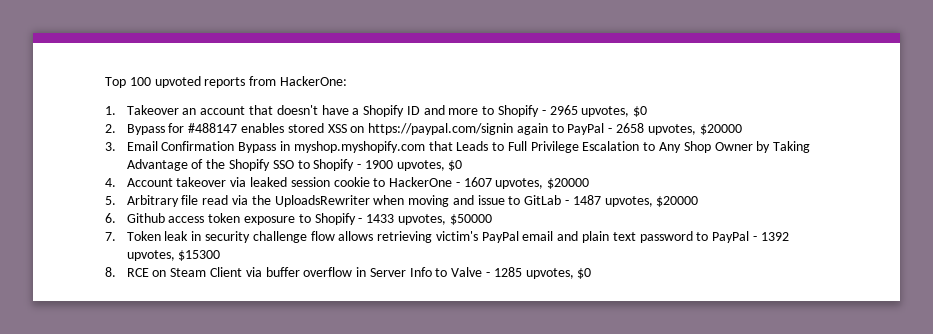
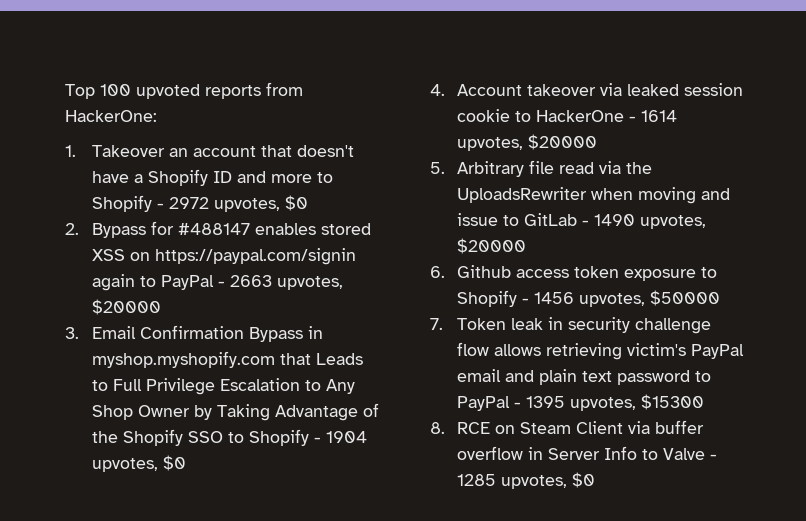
- 1. Takeover an account that doesn't have a Shopify ID and more to Shopify - 2965 upvotes, $0
+ 1. Takeover an account that doesn't have a Shopify ID and more to Shopify - 2972 upvotes, $0
- 2. Bypass for #488147 enables stored XSS on https://paypal.com/signin again to PayPal - 2658 upvotes, $20000
+ 2. Bypass for #488147 enables stored XSS on https://paypal.com/signin again to PayPal - 2663 upvotes, $20000
- 3. Email Confirmation Bypass in myshop.myshopify.com that Leads to Full Privilege Escalation to Any Shop Owner by Taking Advantage of the Shopify SSO to Shopify - 1900 upvotes, $0
+ 3. Email Confirmation Bypass in myshop.myshopify.com that Leads to Full Privilege Escalation to Any Shop Owner by Taking Advantage of the Shopify SSO to Shopify - 1904 upvotes, $0
- 4. Account takeover via leaked session cookie to HackerOne - 1607 upvotes, $20000
+ 4. Account takeover via leaked session cookie to HackerOne - 1614 upvotes, $20000
- 5. Arbitrary file read via the UploadsRewriter when moving and issue to GitLab - 1487 upvotes, $20000
+ 5. Arbitrary file read via the UploadsRewriter when moving and issue to GitLab - 1490 upvotes, $20000
- 6. Github access token exposure to Shopify - 1433 upvotes, $50000
+ 6. Github access token exposure to Shopify - 1456 upvotes, $50000
- 7. Token leak in security challenge flow allows retrieving victim's PayPal email and plain text password to PayPal - 1392 upvotes, $15300
+ 7. Token leak in security challenge flow allows retrieving victim's PayPal email and plain text password to PayPal - 1395 upvotes, $15300

